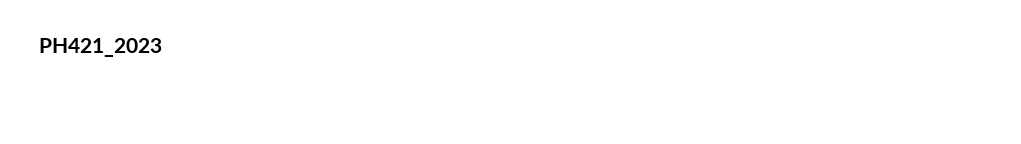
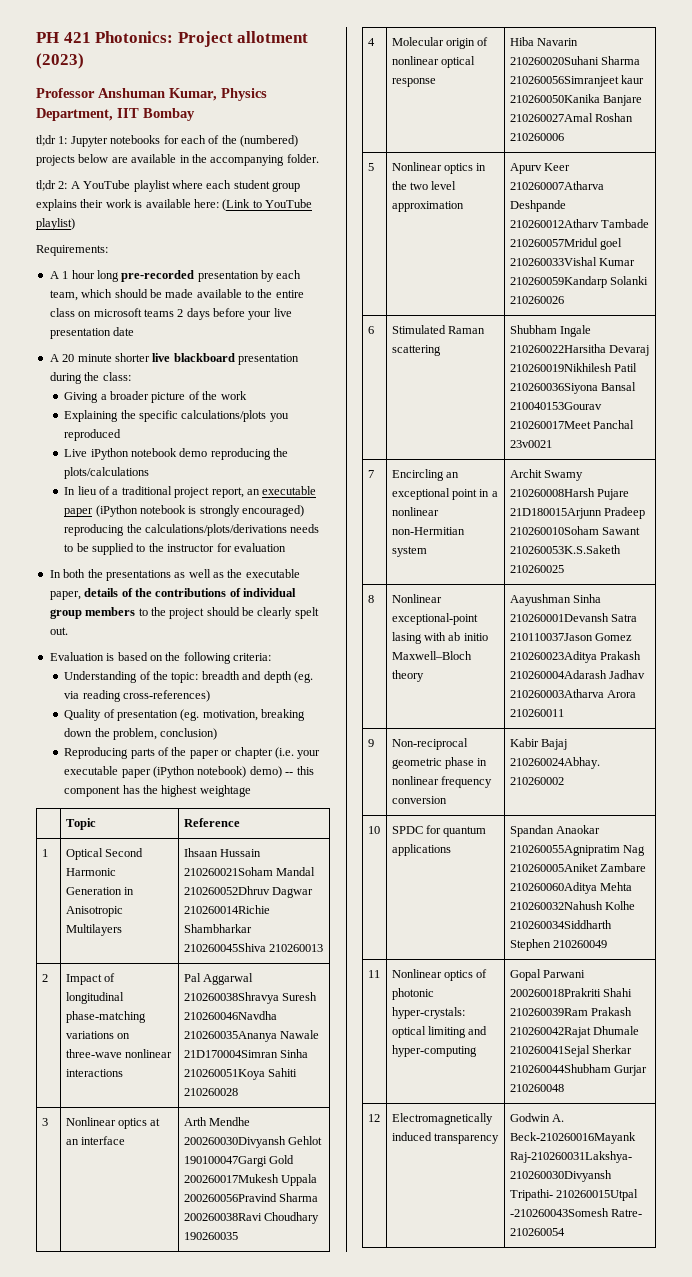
- PH421_2023
+ PH 421 Photonics: Project allotment (2023)
+ Professor Anshuman Kumar, Physics Department, IIT Bombay
+ tl;dr 1: Jupyter notebooks for each of the (numbered) projects below are available in the accompanying folder.
+ tl;dr 2: A YouTube playlist where each student group explains their work is available here: (Link to YouTube playlist)
+ Requirements:
+ A 1 hour long pre-recorded presentation by each team, which should be made available to the entire class on microsoft teams 2 days before your live presentation date
+ A 20 minute shorter live blackboard presentation during the class:
+ Giving a broader picture of the work
+ Explaining the specific calculations/plots you reproduced
+ Live iPython notebook demo reproducing the plots/calculations
+ In lieu of a traditional project report, an executable paper (iPython notebook is strongly encouraged) reproducing the calculations/plots/derivations needs to be supplied to the instructor for evaluation
+ In both the presentations as well as the executable paper, details of the contributions of individual group members to the project should be clearly spelt out.
+ Evaluation is based on the following criteria:
+ Understanding of the topic: breadth and depth (eg. via reading cross-references)
+ Quality of presentation (eg. motivation, breaking down the problem, conclusion)
+ Reproducing parts of the paper or chapter (i.e. your executable paper (iPython notebook) demo) -- this component has the highest weightage
+ | Topic | Reference
+ 1 | Optical Second Harmonic Generation in Anisotropic Multilayers | Ihsaan Hussain 210260021Soham Mandal 210260052Dhruv Dagwar 210260014Richie Shambharkar 210260045Shiva 210260013
+ 2 | Impact of longitudinal phase-matching variations on three-wave nonlinear interactions | Pal Aggarwal 210260038Shravya Suresh 210260046Navdha 210260035Ananya Nawale 21D170004Simran Sinha 210260051Koya Sahiti 210260028
+ 3 | Nonlinear optics at an interface | Arth Mendhe 200260030Divyansh Gehlot 190100047Gargi Gold 200260017Mukesh Uppala 200260056Pravind Sharma 200260038Ravi Choudhary 190260035
+ 4 | Molecular origin of nonlinear optical response | Hiba Navarin 210260020Suhani Sharma 210260056Simranjeet kaur 210260050Kanika Banjare 210260027Amal Roshan 210260006
+ 5 | Nonlinear optics in the two level approximation | Apurv Keer 210260007Atharva Deshpande 210260012Atharv Tambade 210260057Mridul goel 210260033Vishal Kumar 210260059Kandarp Solanki 210260026
+ 6 | Stimulated Raman scattering | Shubham Ingale 210260022Harsitha Devaraj 210260019Nikhilesh Patil 210260036Siyona Bansal 210040153Gourav 210260017Meet Panchal 23v0021
+ 7 | Encircling an exceptional point in a nonlinear non-Hermitian system | Archit Swamy 210260008Harsh Pujare 21D180015Arjunn Pradeep 210260010Soham Sawant 210260053K.S.Saketh 210260025
+ 8 | Nonlinear exceptional-point lasing with ab initio Maxwell–Bloch theory | Aayushman Sinha 210260001Devansh Satra 210110037Jason Gomez 210260023Aditya Prakash 210260004Adarash Jadhav 210260003Atharva Arora 210260011
+ 9 | Non-reciprocal geometric phase in nonlinear frequency conversion | Kabir Bajaj 210260024Abhay. 210260002
+ 10 | SPDC for quantum applications | Spandan Anaokar 210260055Agnipratim Nag 210260005Aniket Zambare 210260060Aditya Mehta 210260032Nahush Kolhe 210260034Siddharth Stephen 210260049
+ 11 | Nonlinear optics of photonic hyper-crystals: optical limiting and hyper-computing | Gopal Parwani 200260018Prakriti Shahi 210260039Ram Prakash 210260042Rajat Dhumale 210260041Sejal Sherkar 210260044Shubham Gurjar 210260048
+ 12 | Electromagnetically induced transparency | Godwin A. Beck-210260016Mayank Raj-210260031Lakshya- 210260030Divyansh Tripathi- 210260015Utpal -210260043Somesh Ratre- 210260054

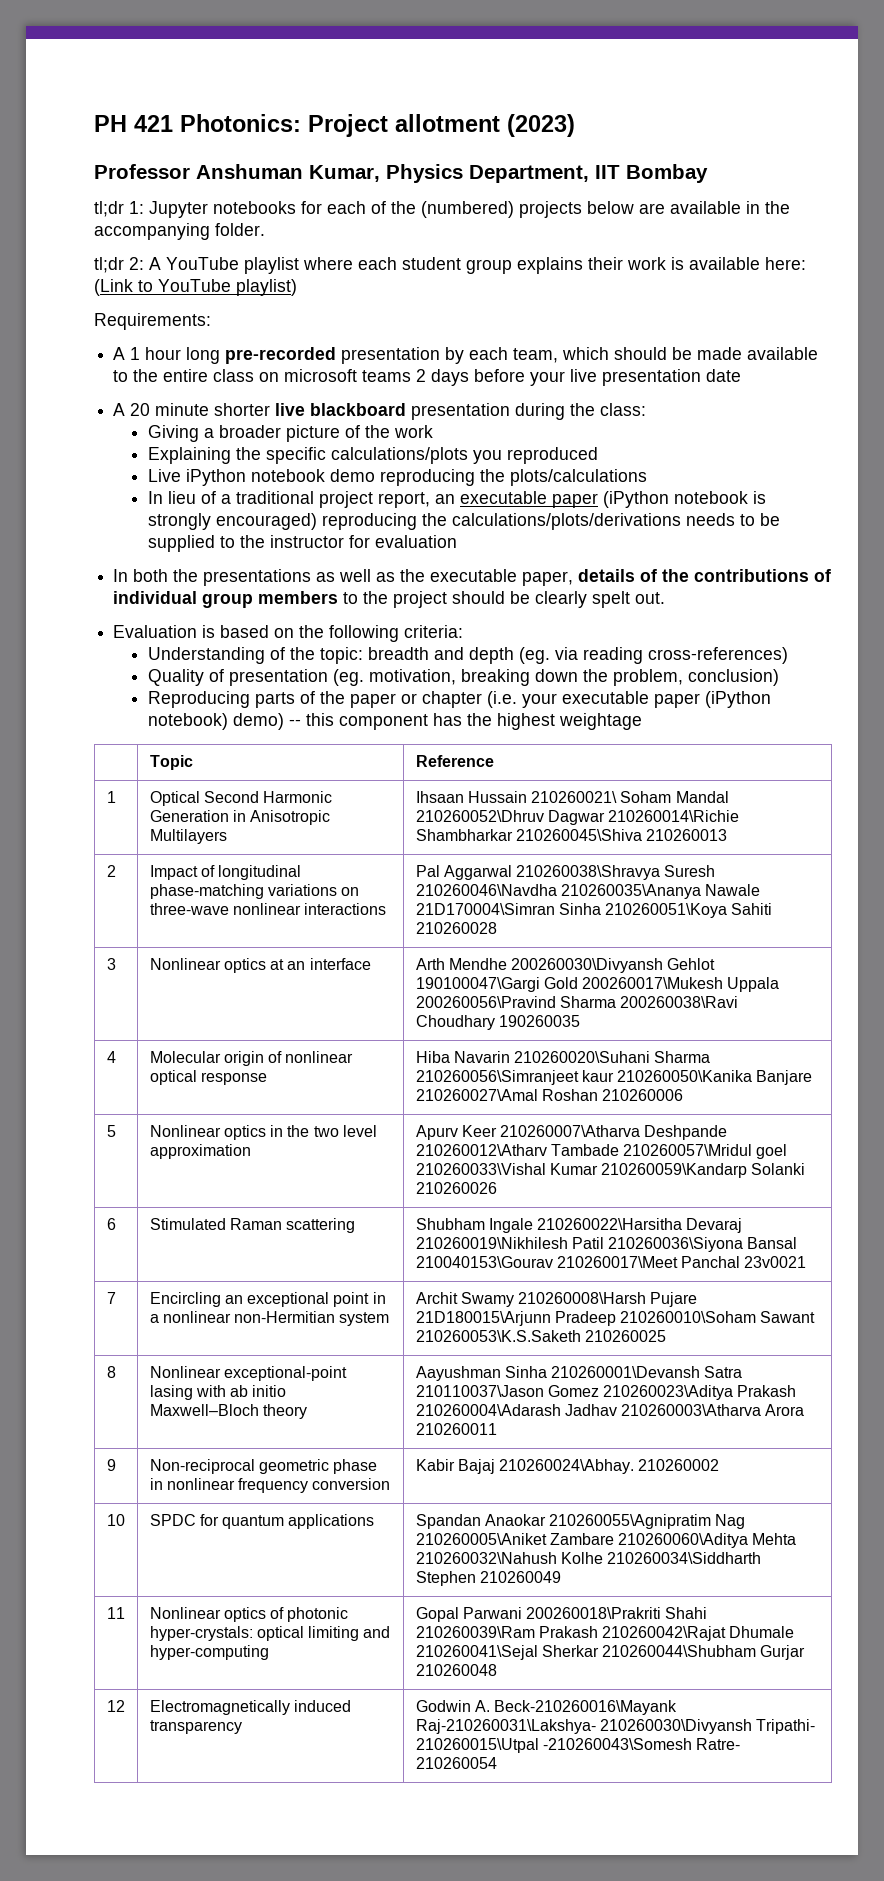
- 1 | Optical Second Harmonic Generation in Anisotropic Multilayers | Ihsaan Hussain 210260021Soham Mandal 210260052Dhruv Dagwar 210260014Richie Shambharkar 210260045Shiva 210260013
+ 1 | Optical Second Harmonic Generation in Anisotropic Multilayers | Ihsaan Hussain 210260021\ Soham Mandal 210260052\Dhruv Dagwar 210260014\Richie Shambharkar 210260045\Shiva 210260013
- 2 | Impact of longitudinal phase-matching variations on three-wave nonlinear interactions | Pal Aggarwal 210260038Shravya Suresh 210260046Navdha 210260035Ananya Nawale 21D170004Simran Sinha 210260051Koya Sahiti 210260028
+ 2 | Impact of longitudinal phase-matching variations on three-wave nonlinear interactions | Pal Aggarwal 210260038\Shravya Suresh 210260046\Navdha 210260035\Ananya Nawale 21D170004\Simran Sinha 210260051\Koya Sahiti 210260028
- 3 | Nonlinear optics at an interface | Arth Mendhe 200260030Divyansh Gehlot 190100047Gargi Gold 200260017Mukesh Uppala 200260056Pravind Sharma 200260038Ravi Choudhary 190260035
+ 3 | Nonlinear optics at an interface | Arth Mendhe 200260030\Divyansh Gehlot 190100047\Gargi Gold 200260017\Mukesh Uppala 200260056\Pravind Sharma 200260038\Ravi Choudhary 190260035
- 4 | Molecular origin of nonlinear optical response | Hiba Navarin 210260020Suhani Sharma 210260056Simranjeet kaur 210260050Kanika Banjare 210260027Amal Roshan 210260006
+ 4 | Molecular origin of nonlinear optical response | Hiba Navarin 210260020\Suhani Sharma 210260056\Simranjeet kaur 210260050\Kanika Banjare 210260027\Amal Roshan 210260006
- 5 | Nonlinear optics in the two level approximation | Apurv Keer 210260007Atharva Deshpande 210260012Atharv Tambade 210260057Mridul goel 210260033Vishal Kumar 210260059Kandarp Solanki 210260026
+ 5 | Nonlinear optics in the two level approximation | Apurv Keer 210260007\Atharva Deshpande 210260012\Atharv Tambade 210260057\Mridul goel 210260033\Vishal Kumar 210260059\Kandarp Solanki 210260026
- 6 | Stimulated Raman scattering | Shubham Ingale 210260022Harsitha Devaraj 210260019Nikhilesh Patil 210260036Siyona Bansal 210040153Gourav 210260017Meet Panchal 23v0021
+ 6 | Stimulated Raman scattering | Shubham Ingale 210260022\Harsitha Devaraj 210260019\Nikhilesh Patil 210260036\Siyona Bansal 210040153\Gourav 210260017\Meet Panchal 23v0021
- 7 | Encircling an exceptional point in a nonlinear non-Hermitian system | Archit Swamy 210260008Harsh Pujare 21D180015Arjunn Pradeep 210260010Soham Sawant 210260053K.S.Saketh 210260025
+ 7 | Encircling an exceptional point in a nonlinear non-Hermitian system | Archit Swamy 210260008\Harsh Pujare 21D180015\Arjunn Pradeep 210260010\Soham Sawant 210260053\K.S.Saketh 210260025
- 8 | Nonlinear exceptional-point lasing with ab initio Maxwell–Bloch theory | Aayushman Sinha 210260001Devansh Satra 210110037Jason Gomez 210260023Aditya Prakash 210260004Adarash Jadhav 210260003Atharva Arora 210260011
+ 8 | Nonlinear exceptional-point lasing with ab initio Maxwell–Bloch theory | Aayushman Sinha 210260001\Devansh Satra 210110037\Jason Gomez 210260023\Aditya Prakash 210260004\Adarash Jadhav 210260003\Atharva Arora 210260011
- 9 | Non-reciprocal geometric phase in nonlinear frequency conversion | Kabir Bajaj 210260024Abhay. 210260002
+ 9 | Non-reciprocal geometric phase in nonlinear frequency conversion | Kabir Bajaj 210260024\Abhay. 210260002
- 10 | SPDC for quantum applications | Spandan Anaokar 210260055Agnipratim Nag 210260005Aniket Zambare 210260060Aditya Mehta 210260032Nahush Kolhe 210260034Siddharth Stephen 210260049
+ 10 | SPDC for quantum applications | Spandan Anaokar 210260055\Agnipratim Nag 210260005\Aniket Zambare 210260060\Aditya Mehta 210260032\Nahush Kolhe 210260034\Siddharth Stephen 210260049
- 11 | Nonlinear optics of photonic hyper-crystals: optical limiting and hyper-computing | Gopal Parwani 200260018Prakriti Shahi 210260039Ram Prakash 210260042Rajat Dhumale 210260041Sejal Sherkar 210260044Shubham Gurjar 210260048
+ 11 | Nonlinear optics of photonic hyper-crystals: optical limiting and hyper-computing | Gopal Parwani 200260018\Prakriti Shahi 210260039\Ram Prakash 210260042\Rajat Dhumale 210260041\Sejal Sherkar 210260044\Shubham Gurjar 210260048
- 12 | Electromagnetically induced transparency | Godwin A. Beck-210260016Mayank Raj-210260031Lakshya- 210260030Divyansh Tripathi- 210260015Utpal -210260043Somesh Ratre- 210260054
+ 12 | Electromagnetically induced transparency | Godwin A. Beck-210260016\Mayank Raj-210260031\Lakshya- 210260030\Divyansh Tripathi- 210260015\Utpal -210260043\Somesh Ratre- 210260054

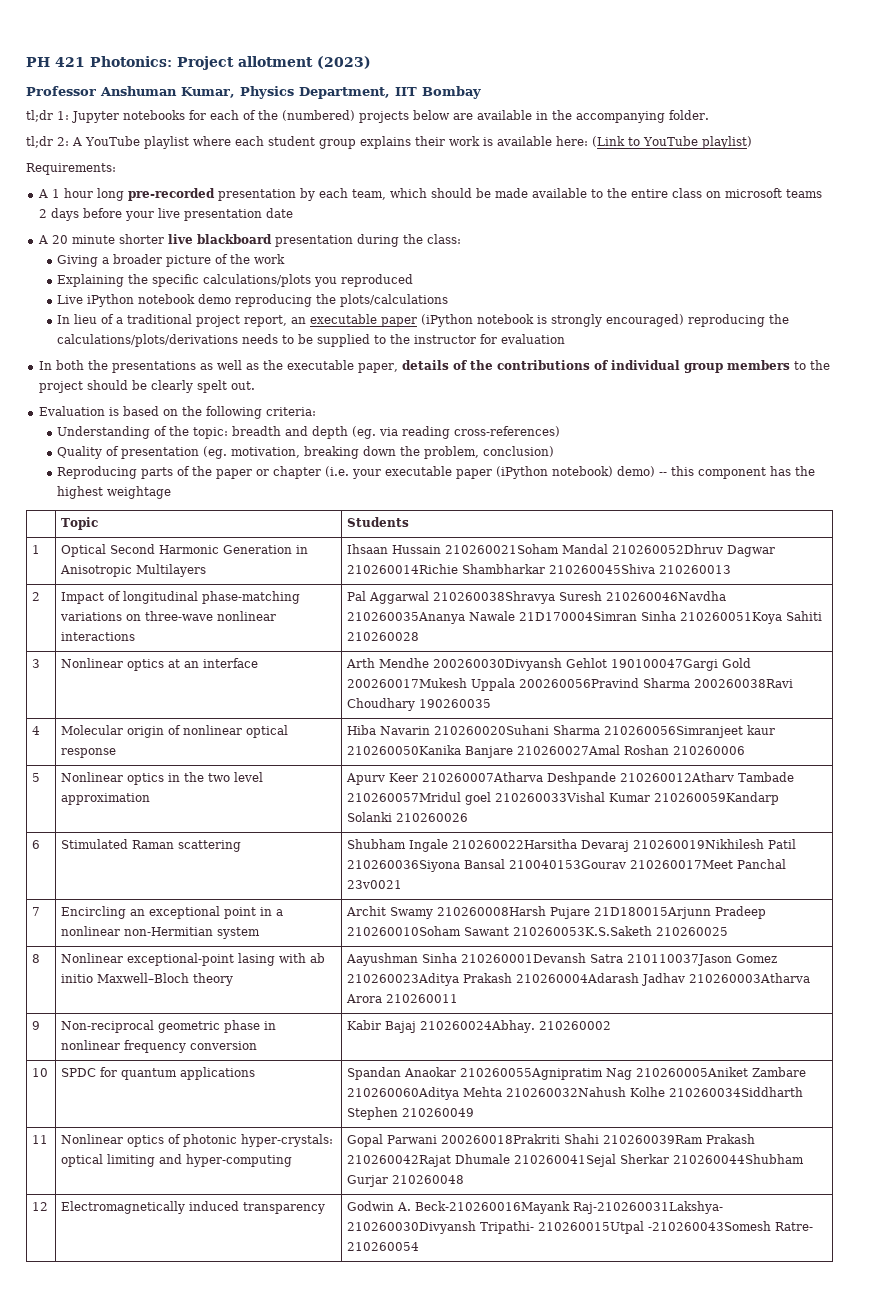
- | Topic | Reference
+ | Topic | Students
- 1 | Optical Second Harmonic Generation in Anisotropic Multilayers | Ihsaan Hussain 210260021\ Soham Mandal 210260052\Dhruv Dagwar 210260014\Richie Shambharkar 210260045\Shiva 210260013
+ 1 | Optical Second Harmonic Generation in Anisotropic Multilayers | Ihsaan Hussain 210260021Soham Mandal 210260052Dhruv Dagwar 210260014Richie Shambharkar 210260045Shiva 210260013
- 2 | Impact of longitudinal phase-matching variations on three-wave nonlinear interactions | Pal Aggarwal 210260038\Shravya Suresh 210260046\Navdha 210260035\Ananya Nawale 21D170004\Simran Sinha 210260051\Koya Sahiti 210260028
+ 2 | Impact of longitudinal phase-matching variations on three-wave nonlinear interactions | Pal Aggarwal 210260038Shravya Suresh 210260046Navdha 210260035Ananya Nawale 21D170004Simran Sinha 210260051Koya Sahiti 210260028
- 3 | Nonlinear optics at an interface | Arth Mendhe 200260030\Divyansh Gehlot 190100047\Gargi Gold 200260017\Mukesh Uppala 200260056\Pravind Sharma 200260038\Ravi Choudhary 190260035
+ 3 | Nonlinear optics at an interface | Arth Mendhe 200260030Divyansh Gehlot 190100047Gargi Gold 200260017Mukesh Uppala 200260056Pravind Sharma 200260038Ravi Choudhary 190260035
- 4 | Molecular origin of nonlinear optical response | Hiba Navarin 210260020\Suhani Sharma 210260056\Simranjeet kaur 210260050\Kanika Banjare 210260027\Amal Roshan 210260006
+ 4 | Molecular origin of nonlinear optical response | Hiba Navarin 210260020Suhani Sharma 210260056Simranjeet kaur 210260050Kanika Banjare 210260027Amal Roshan 210260006
- 5 | Nonlinear optics in the two level approximation | Apurv Keer 210260007\Atharva Deshpande 210260012\Atharv Tambade 210260057\Mridul goel 210260033\Vishal Kumar 210260059\Kandarp Solanki 210260026
+ 5 | Nonlinear optics in the two level approximation | Apurv Keer 210260007Atharva Deshpande 210260012Atharv Tambade 210260057Mridul goel 210260033Vishal Kumar 210260059Kandarp Solanki 210260026
- 6 | Stimulated Raman scattering | Shubham Ingale 210260022\Harsitha Devaraj 210260019\Nikhilesh Patil 210260036\Siyona Bansal 210040153\Gourav 210260017\Meet Panchal 23v0021
+ 6 | Stimulated Raman scattering | Shubham Ingale 210260022Harsitha Devaraj 210260019Nikhilesh Patil 210260036Siyona Bansal 210040153Gourav 210260017Meet Panchal 23v0021
- 7 | Encircling an exceptional point in a nonlinear non-Hermitian system | Archit Swamy 210260008\Harsh Pujare 21D180015\Arjunn Pradeep 210260010\Soham Sawant 210260053\K.S.Saketh 210260025
+ 7 | Encircling an exceptional point in a nonlinear non-Hermitian system | Archit Swamy 210260008Harsh Pujare 21D180015Arjunn Pradeep 210260010Soham Sawant 210260053K.S.Saketh 210260025
- 8 | Nonlinear exceptional-point lasing with ab initio Maxwell–Bloch theory | Aayushman Sinha 210260001\Devansh Satra 210110037\Jason Gomez 210260023\Aditya Prakash 210260004\Adarash Jadhav 210260003\Atharva Arora 210260011
+ 8 | Nonlinear exceptional-point lasing with ab initio Maxwell–Bloch theory | Aayushman Sinha 210260001Devansh Satra 210110037Jason Gomez 210260023Aditya Prakash 210260004Adarash Jadhav 210260003Atharva Arora 210260011
- 9 | Non-reciprocal geometric phase in nonlinear frequency conversion | Kabir Bajaj 210260024\Abhay. 210260002
+ 9 | Non-reciprocal geometric phase in nonlinear frequency conversion | Kabir Bajaj 210260024Abhay. 210260002
- 10 | SPDC for quantum applications | Spandan Anaokar 210260055\Agnipratim Nag 210260005\Aniket Zambare 210260060\Aditya Mehta 210260032\Nahush Kolhe 210260034\Siddharth Stephen 210260049
+ 10 | SPDC for quantum applications | Spandan Anaokar 210260055Agnipratim Nag 210260005Aniket Zambare 210260060Aditya Mehta 210260032Nahush Kolhe 210260034Siddharth Stephen 210260049
- 11 | Nonlinear optics of photonic hyper-crystals: optical limiting and hyper-computing | Gopal Parwani 200260018\Prakriti Shahi 210260039\Ram Prakash 210260042\Rajat Dhumale 210260041\Sejal Sherkar 210260044\Shubham Gurjar 210260048
+ 11 | Nonlinear optics of photonic hyper-crystals: optical limiting and hyper-computing | Gopal Parwani 200260018Prakriti Shahi 210260039Ram Prakash 210260042Rajat Dhumale 210260041Sejal Sherkar 210260044Shubham Gurjar 210260048
- 12 | Electromagnetically induced transparency | Godwin A. Beck-210260016\Mayank Raj-210260031\Lakshya- 210260030\Divyansh Tripathi- 210260015\Utpal -210260043\Somesh Ratre- 210260054
+ 12 | Electromagnetically induced transparency | Godwin A. Beck-210260016Mayank Raj-210260031Lakshya- 210260030Divyansh Tripathi- 210260015Utpal -210260043Somesh Ratre- 210260054

